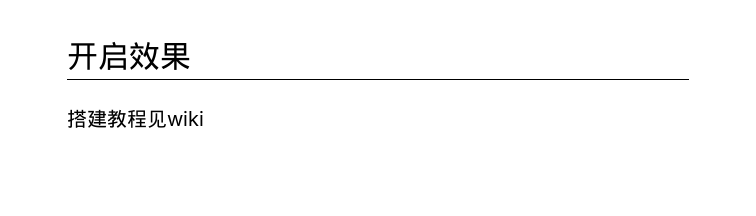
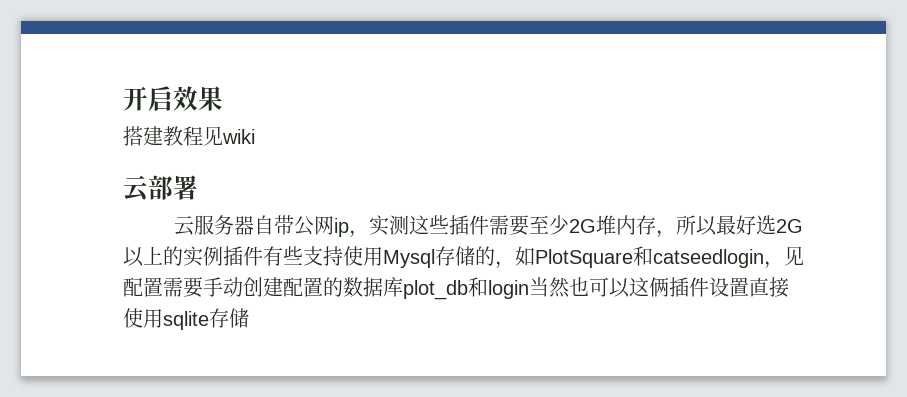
+ 云部署
+ 云服务器自带公网ip，实测这些插件需要至少2G堆内存，所以最好选2G以上的实例插件有些支持使用Mysql存储的，如PlotSquare和catseedlogin，见配置需要手动创建配置的数据库plot_db和login当然也可以这俩插件设置直接使用sqlite存储

